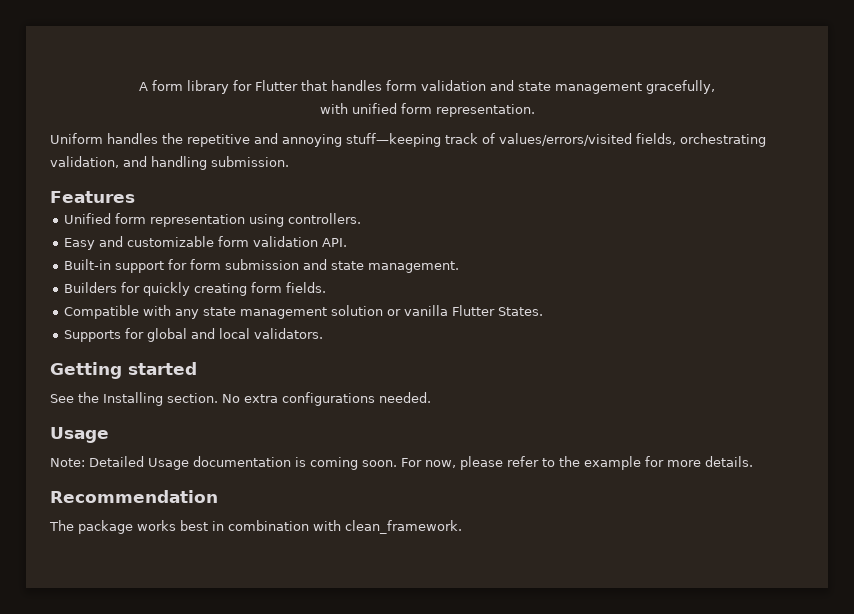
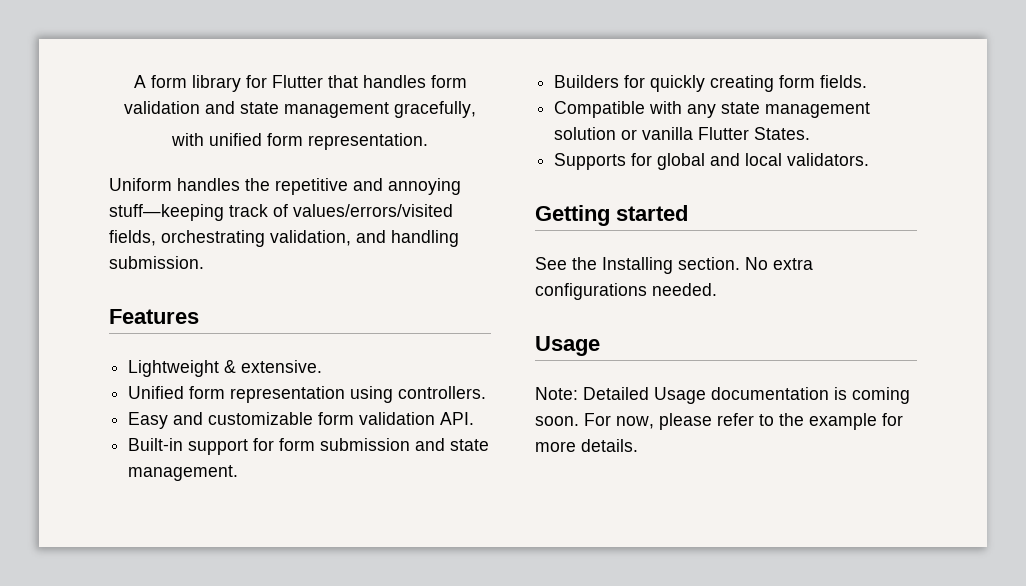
+ Lightweight & extensive.
- Recommendation
- The package works best in combination with clean_framework.

